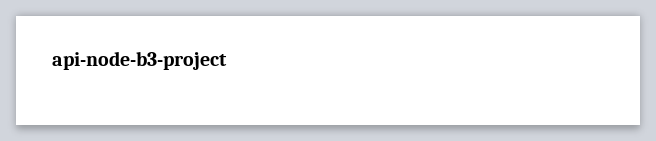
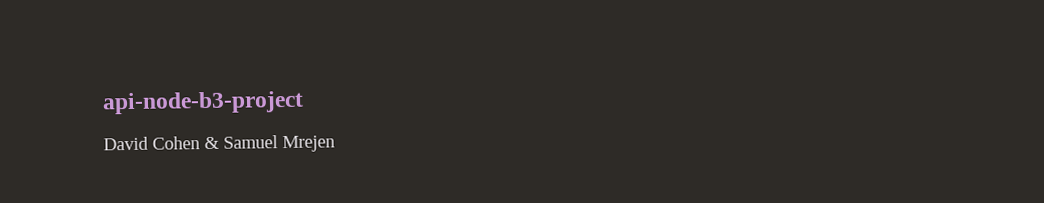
+ David Cohen & Samuel Mrejen

